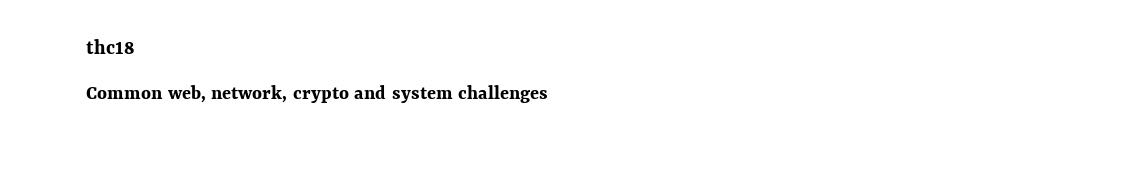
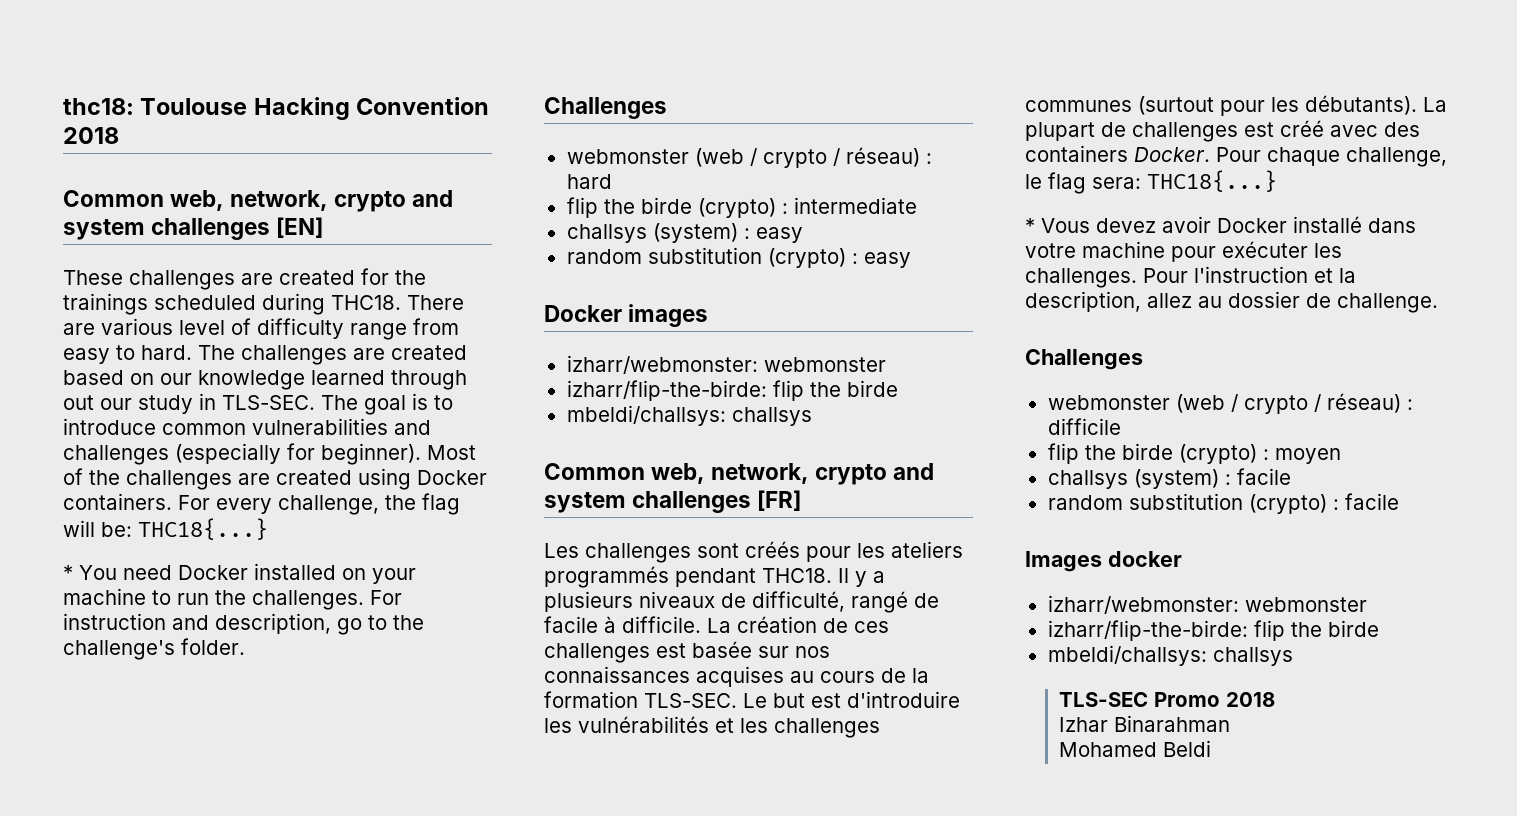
- thc18
- Common web, network, crypto and system challenges
+ thc18: Toulouse Hacking Convention 2018
+ Common web, network, crypto and system challenges [EN]
+ These challenges are created for the trainings scheduled during THC18. There are various level of difficulty range from easy to hard. The challenges are created based on our knowledge learned through out our study in TLS-SEC. The goal is to introduce common vulnerabilities and challenges (especially for beginner). Most of the challenges are created using Docker containers. For every challenge, the flag will be: THC18{...}
+ * You need Docker installed on your machine to run the challenges. For instruction and description, go to the challenge's folder.
+ Challenges
+ webmonster (web / crypto / réseau) : hard
+ flip the birde (crypto) : intermediate
+ challsys (system) : easy
+ random substitution (crypto) : easy
+ Docker images
+ izharr/webmonster: webmonster
+ izharr/flip-the-birde: flip the birde
+ mbeldi/challsys: challsys
+ Common web, network, crypto and system challenges [FR]
+ Les challenges sont créés pour les ateliers programmés pendant THC18. Il y a plusieurs niveaux de difficulté, rangé de facile à difficile. La création de ces challenges est basée sur nos connaissances acquises au cours de la formation TLS-SEC. Le but est d'introduire les vulnérabilités et les challenges communes (surtout pour les débutants). La plupart de challenges est créé avec des containers Docker. Pour chaque challenge, le flag sera: THC18{...}
+ * Vous devez avoir Docker installé dans votre machine pour exécuter les challenges. Pour l'instruction et la description, allez au dossier de challenge.
+ Challenges
+ webmonster (web / crypto / réseau) : difficile
+ flip the birde (crypto) : moyen
+ challsys (system) : facile
+ random substitution (crypto) : facile
+ Images docker
+ izharr/webmonster: webmonster
+ izharr/flip-the-birde: flip the birde
+ mbeldi/challsys: challsys
+ TLS-SEC Promo 2018
+ Izhar Binarahman
+ Mohamed Beldi

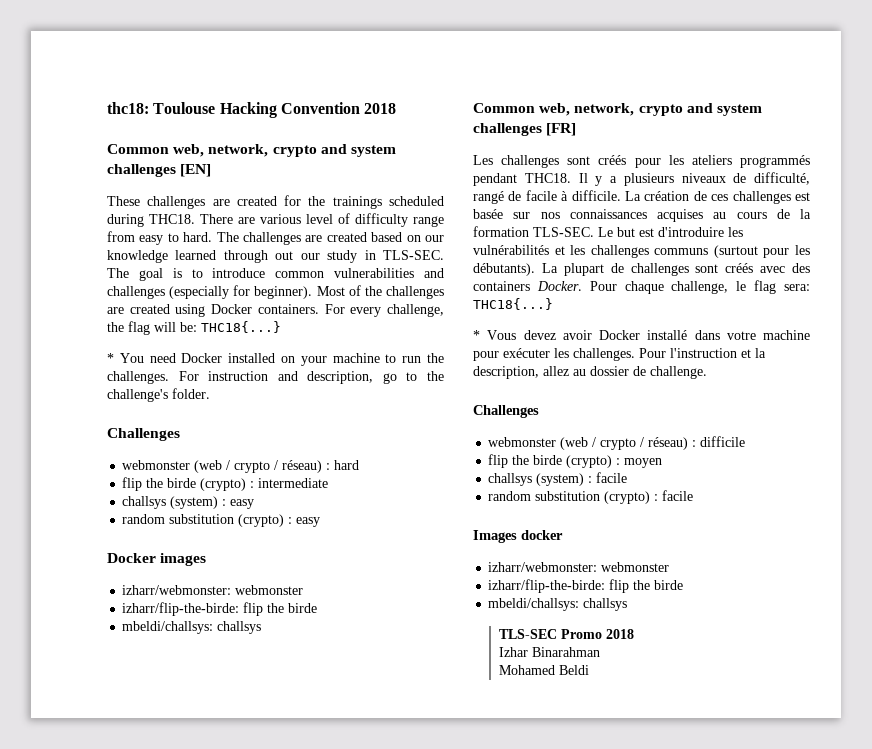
- Le but est d'introduire les vulnérabilités et les challenges communes (surtout pour les débutants).
+ Le but est d'introduire les vulnérabilités et les challenges communs (surtout pour les débutants).
- La plupart de challenges est créé avec des containers Docker.
+ La plupart de challenges sont créés avec des containers Docker.

